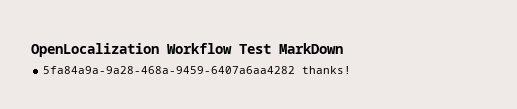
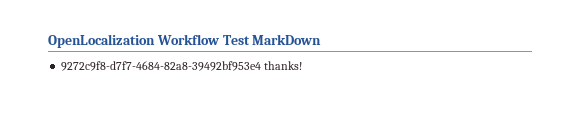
- 5fa84a9a-9a28-468a-9459-6407a6aa4282 thanks!
+ 9272c9f8-d7f7-4684-82a8-39492bf953e4 thanks!

